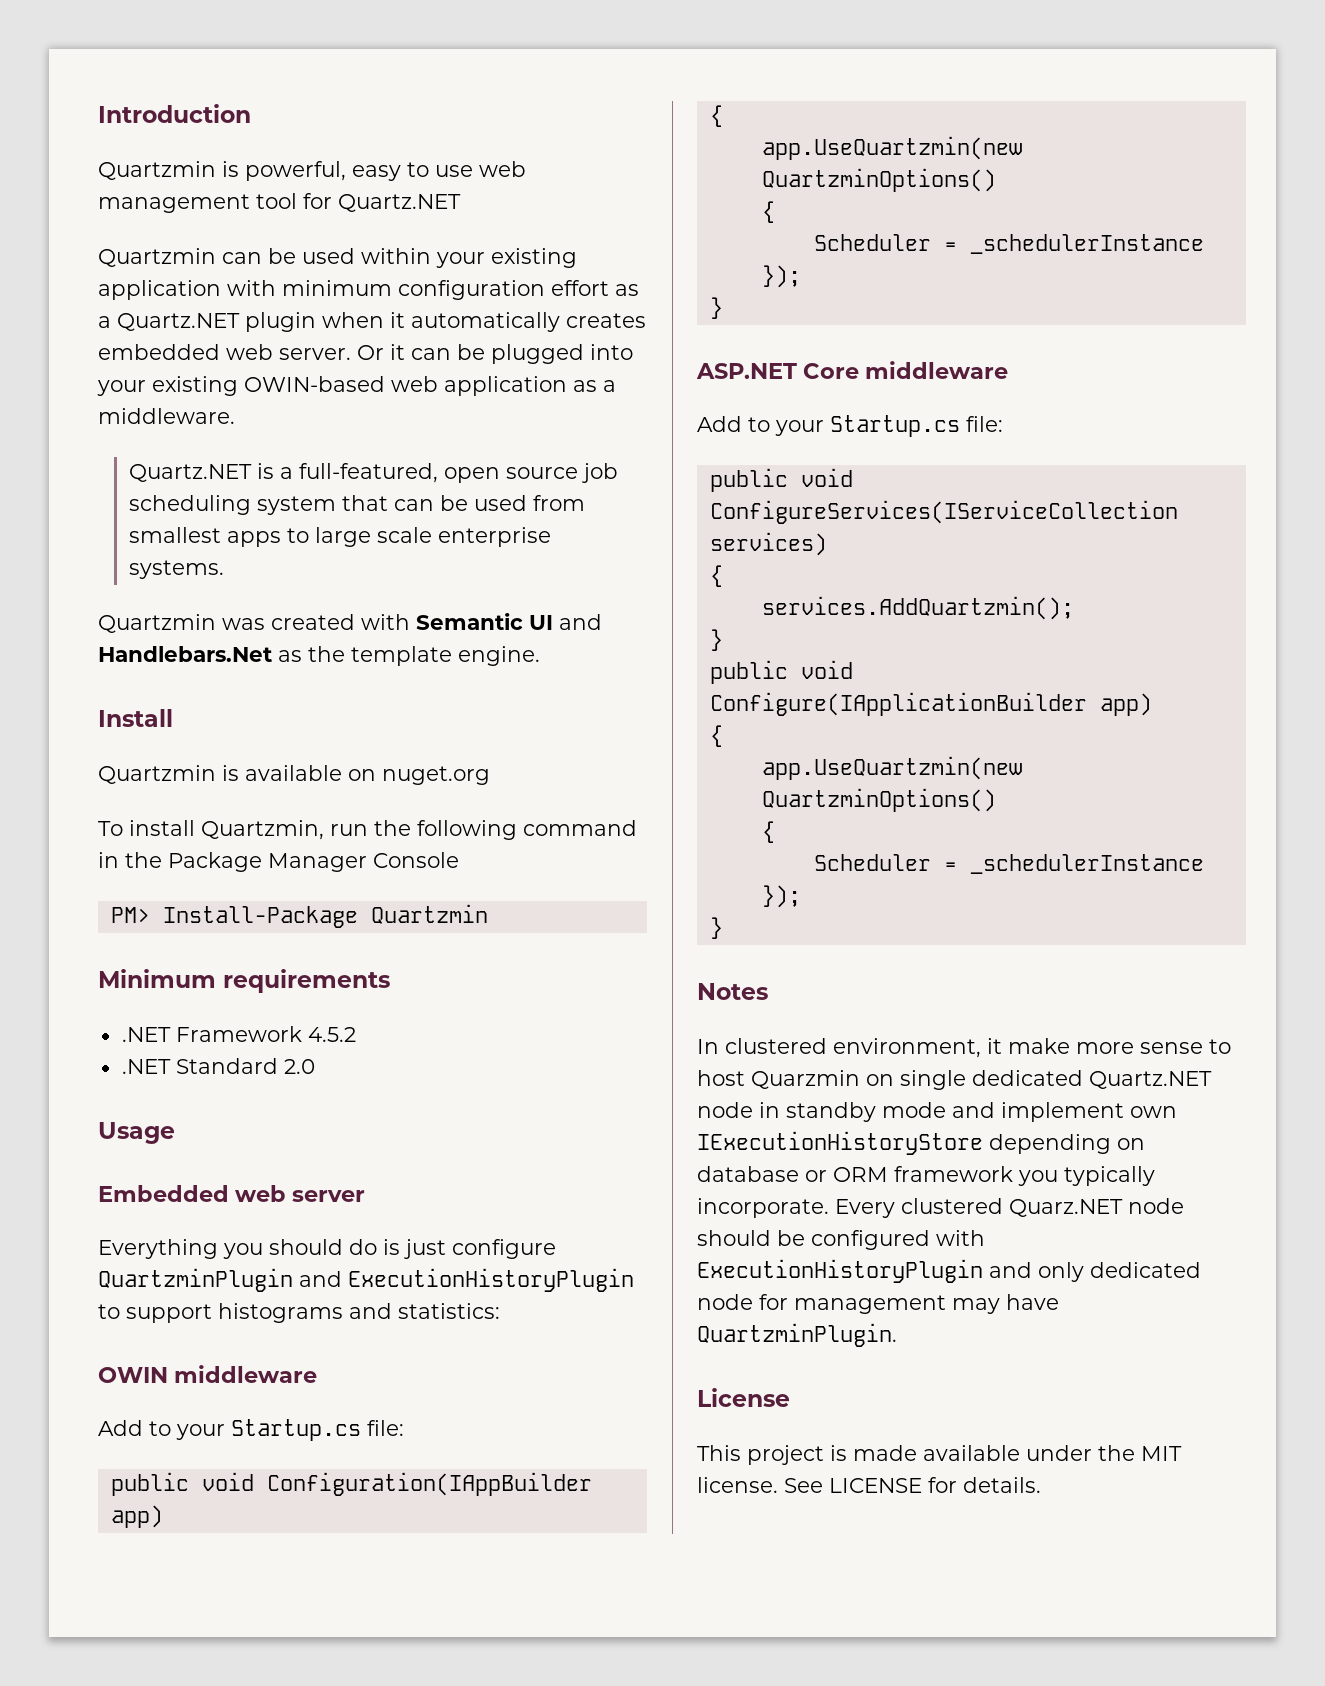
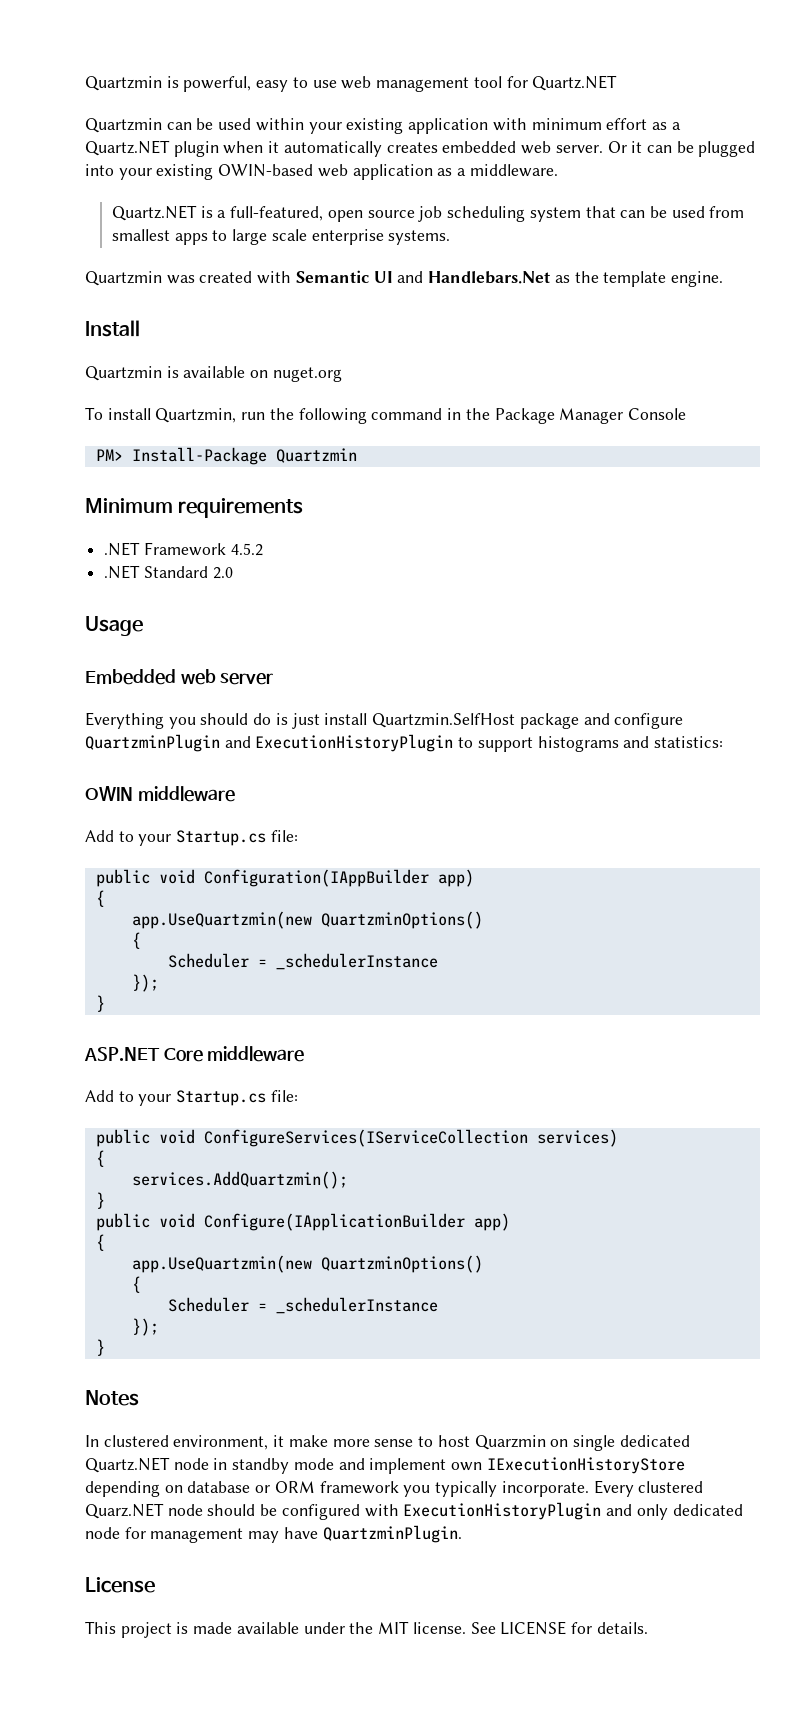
- Introduction
- Quartzmin can be used within your existing application with minimum configuration effort as a Quartz.NET plugin when it automatically creates embedded web server.
+ Quartzmin can be used within your existing application with minimum effort as a Quartz.NET plugin when it automatically creates embedded web server.
- Everything you should do is just configure QuartzminPlugin and ExecutionHistoryPlugin to support histograms and statistics:
+ Everything you should do is just install Quartzmin.SelfHost package and configure QuartzminPlugin and ExecutionHistoryPlugin to support histograms and statistics:

